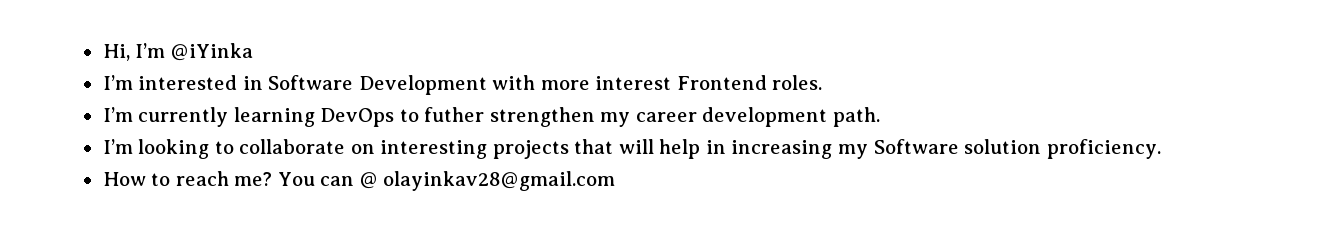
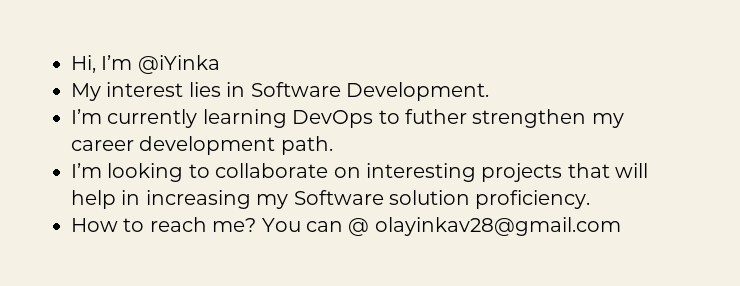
- I’m interested in Software Development with more interest Frontend roles.
+ My interest lies in Software Development.

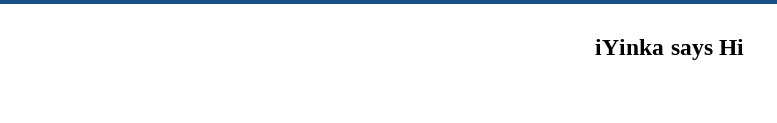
- Hi, I’m @iYinka
- My interest lies in Software Development.
- I’m currently learning DevOps to futher strengthen my career development path.
- I’m looking to collaborate on interesting projects that will help in increasing my Software solution proficiency.
- How to reach me? You can @ olayinkav28@gmail.com
+ iYinka says Hi

